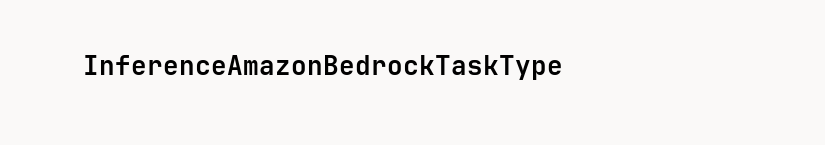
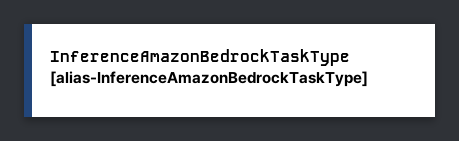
- InferenceAmazonBedrockTaskType
+ InferenceAmazonBedrockTaskType [alias-InferenceAmazonBedrockTaskType]

